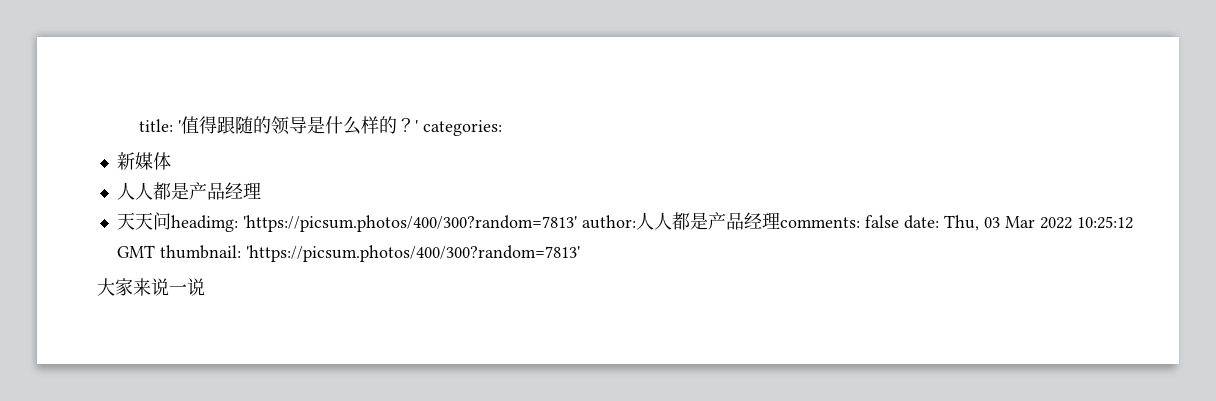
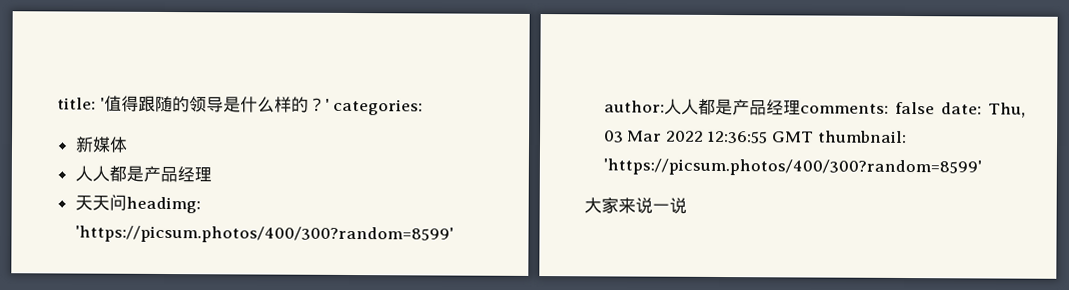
- 天天问headimg: 'https://picsum.photos/400/300?random=7813' author:人人都是产品经理comments: false date: Thu, 03 Mar 2022 10:25:12 GMT thumbnail: 'https://picsum.photos/400/300?random=7813'
+ 天天问headimg: 'https://picsum.photos/400/300?random=8599' author:人人都是产品经理comments: false date: Thu, 03 Mar 2022 12:36:55 GMT thumbnail: 'https://picsum.photos/400/300?random=8599'

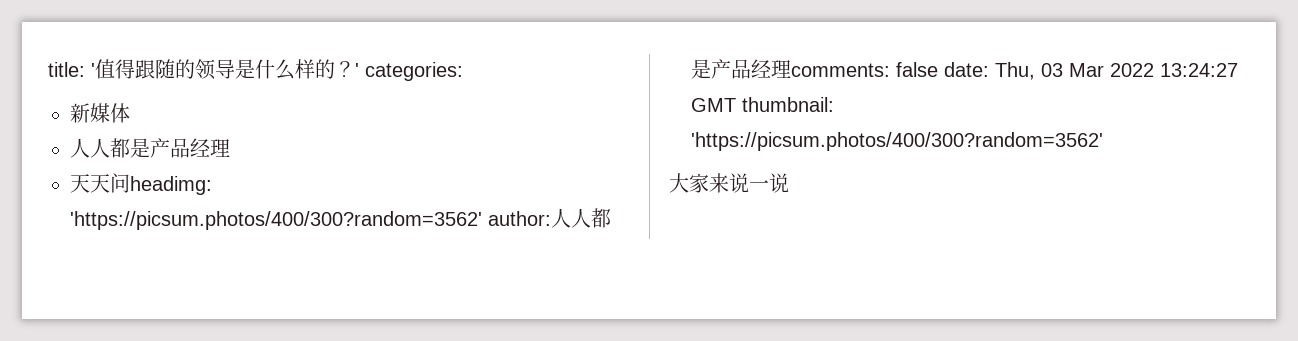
- 天天问headimg: 'https://picsum.photos/400/300?random=8599' author:人人都是产品经理comments: false date: Thu, 03 Mar 2022 12:36:55 GMT thumbnail: 'https://picsum.photos/400/300?random=8599'
+ 天天问headimg: 'https://picsum.photos/400/300?random=3562' author:人人都是产品经理comments: false date: Thu, 03 Mar 2022 13:24:27 GMT thumbnail: 'https://picsum.photos/400/300?random=3562'

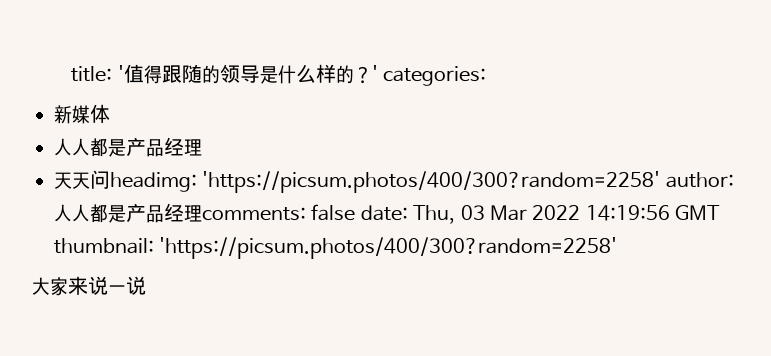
- 天天问headimg: 'https://picsum.photos/400/300?random=3562' author:人人都是产品经理comments: false date: Thu, 03 Mar 2022 13:24:27 GMT thumbnail: 'https://picsum.photos/400/300?random=3562'
+ 天天问headimg: 'https://picsum.photos/400/300?random=2258' author:人人都是产品经理comments: false date: Thu, 03 Mar 2022 14:19:56 GMT thumbnail: 'https://picsum.photos/400/300?random=2258'

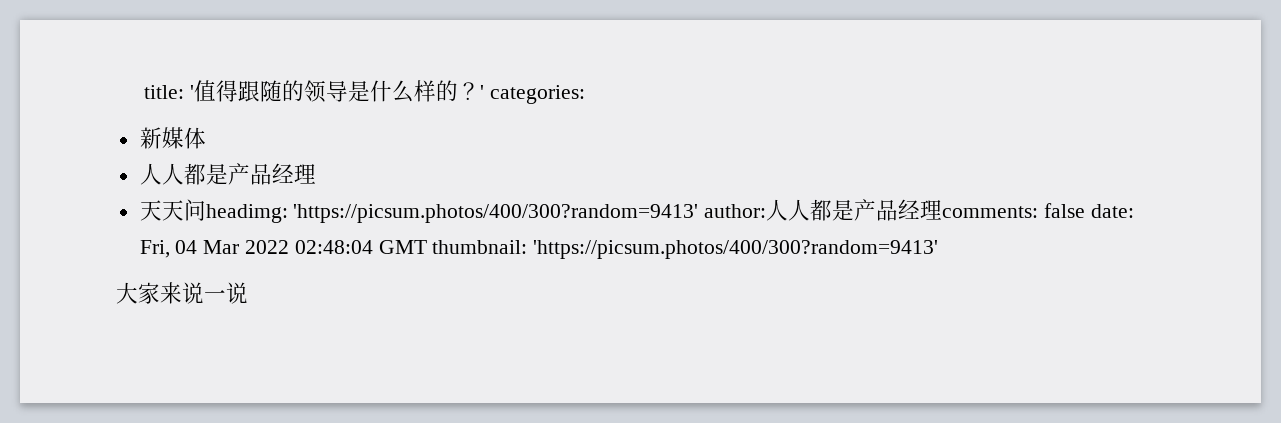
- 天天问headimg: 'https://picsum.photos/400/300?random=2258' author:人人都是产品经理comments: false date: Thu, 03 Mar 2022 14:19:56 GMT thumbnail: 'https://picsum.photos/400/300?random=2258'
+ 天天问headimg: 'https://picsum.photos/400/300?random=9413' author:人人都是产品经理comments: false date: Fri, 04 Mar 2022 02:48:04 GMT thumbnail: 'https://picsum.photos/400/300?random=9413'

